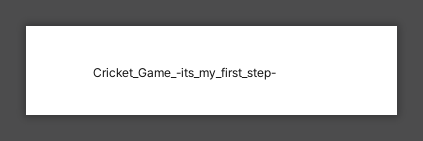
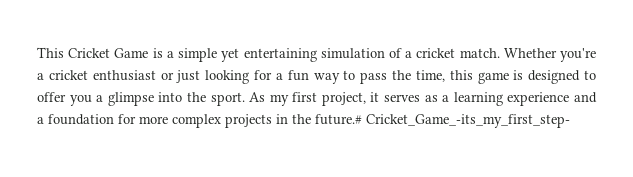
- Cricket_Game_-its_my_first_step-
+ This Cricket Game is a simple yet entertaining simulation of a cricket match. Whether you're a cricket enthusiast or just looking for a fun way to pass the time, this game is designed to offer you a glimpse into the sport. As my first project, it serves as a learning experience and a foundation for more complex projects in the future.# Cricket_Game_-its_my_first_step-

